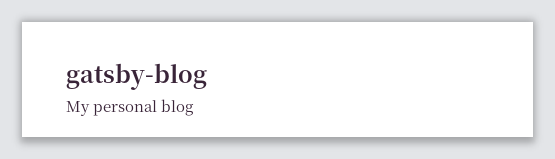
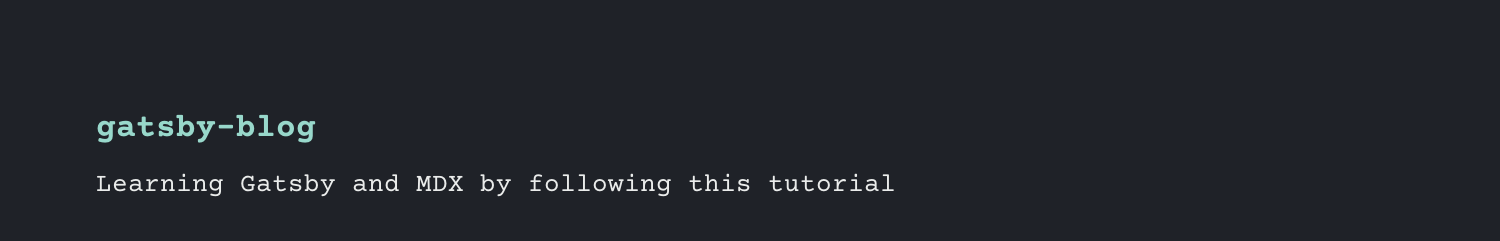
- My personal blog
+ Learning Gatsby and MDX by following this tutorial

